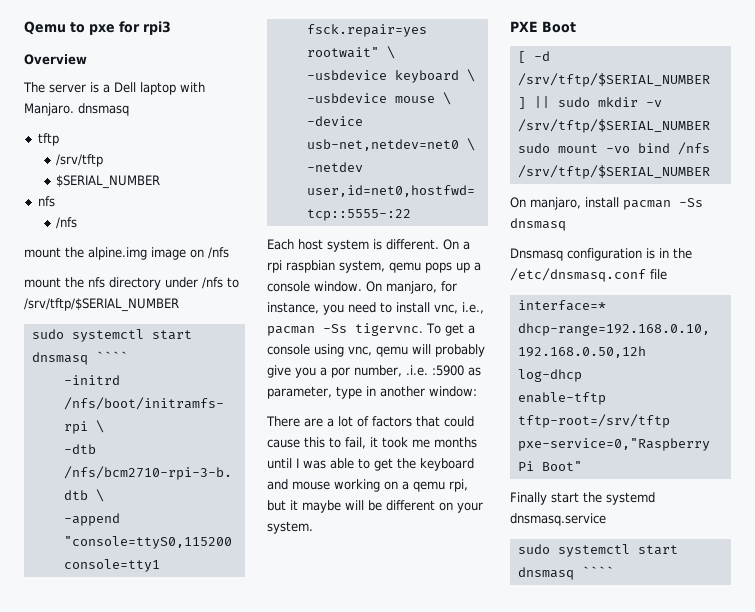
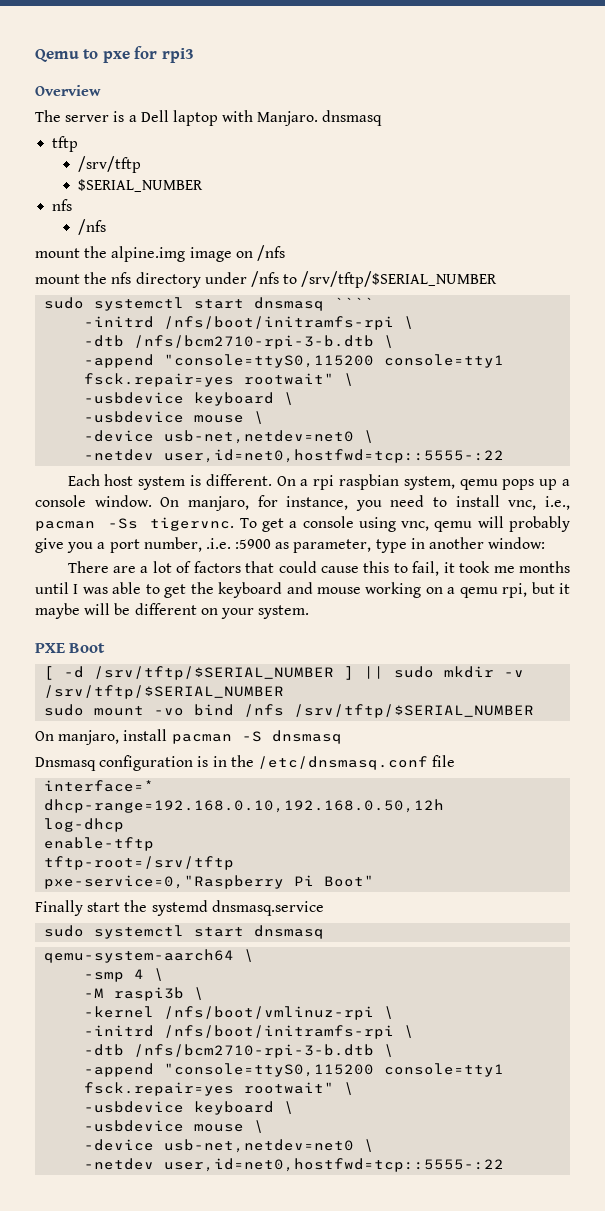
- To get a console using vnc, qemu will probably give you a por number, .i.e. :5900 as parameter, type in another window:
+ To get a console using vnc, qemu will probably give you a port number, .i.e. :5900 as parameter, type in another window:
- On manjaro, install pacman -Ss dnsmasq
+ On manjaro, install pacman -S dnsmasq
  Finally start the systemd dnsmasq.service
- sudo systemctl start dnsmasq ````
+ sudo systemctl start dnsmasq
+ qemu-system-aarch64 \
+ -smp 4 \
+ -M raspi3b \
+ -kernel /nfs/boot/vmlinuz-rpi \
+ -initrd /nfs/boot/initramfs-rpi \
+ -dtb /nfs/bcm2710-rpi-3-b.dtb \
+ -append "console=ttyS0,115200 console=tty1 fsck.repair=yes rootwait" \
+ -usbdevice keyboard \
+ -usbdevice mouse \
+ -device usb-net,netdev=net0 \
+ -netdev user,id=net0,hostfwd=tcp::5555-:22

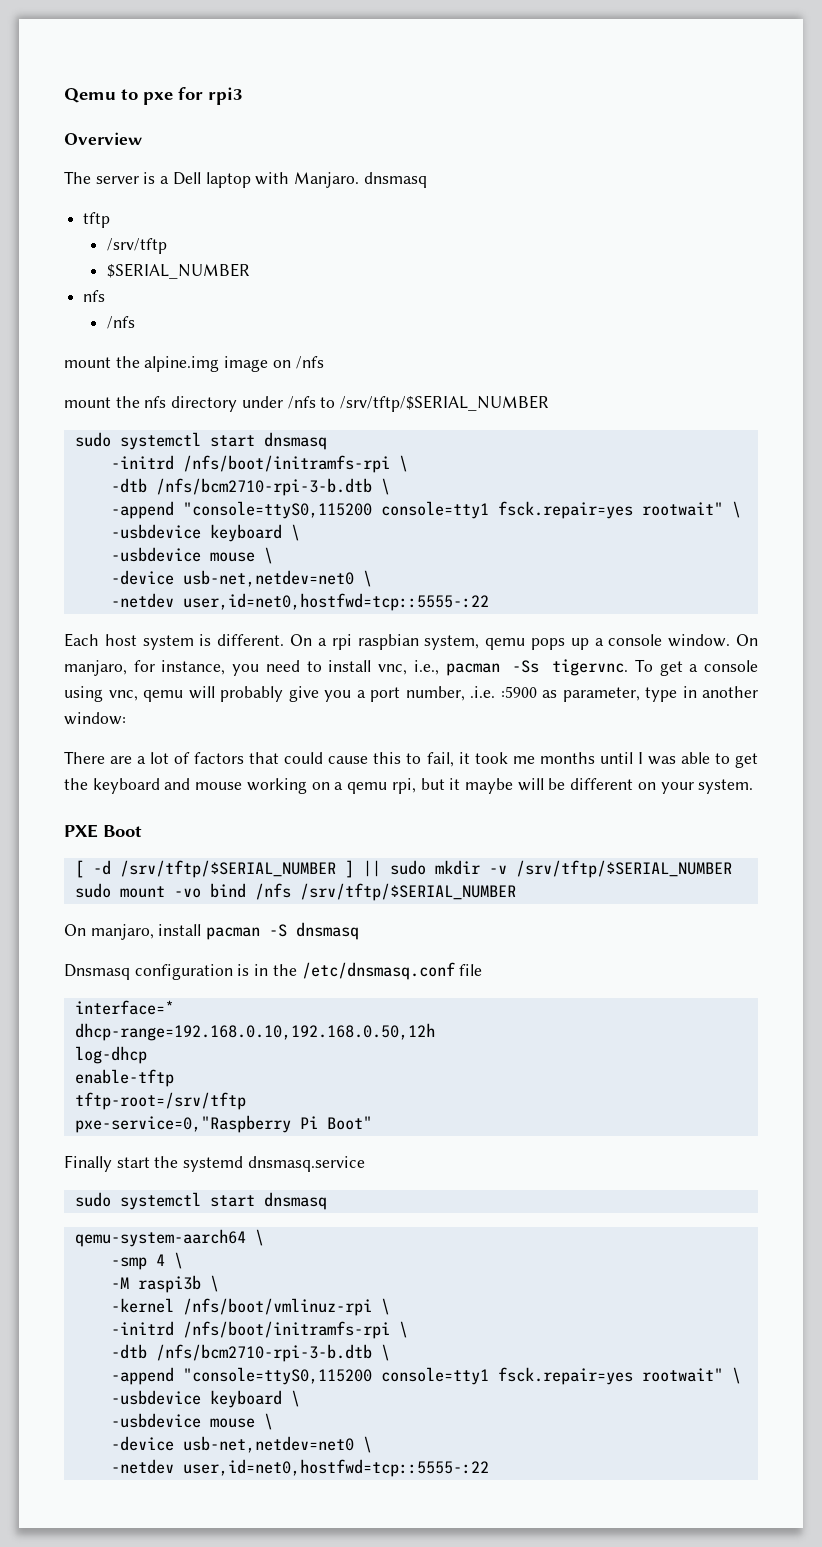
  mount the nfs directory under /nfs to /srv/tftp/$SERIAL_NUMBER
- sudo systemctl start dnsmasq ````
+ sudo systemctl start dnsmasq

